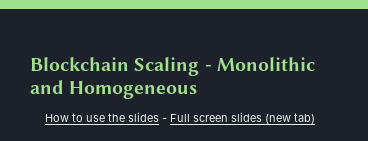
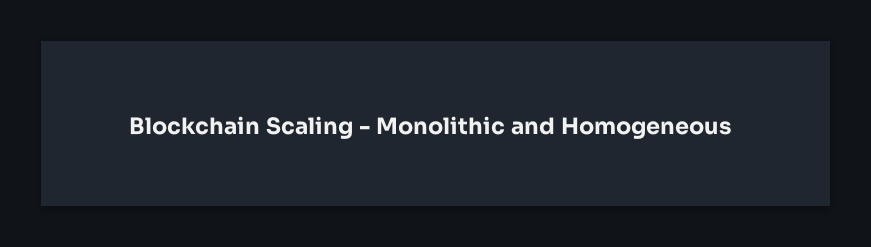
- How to use the slides - Full screen slides (new tab)

